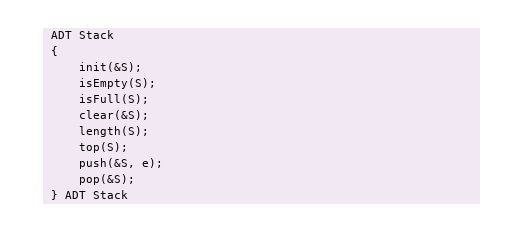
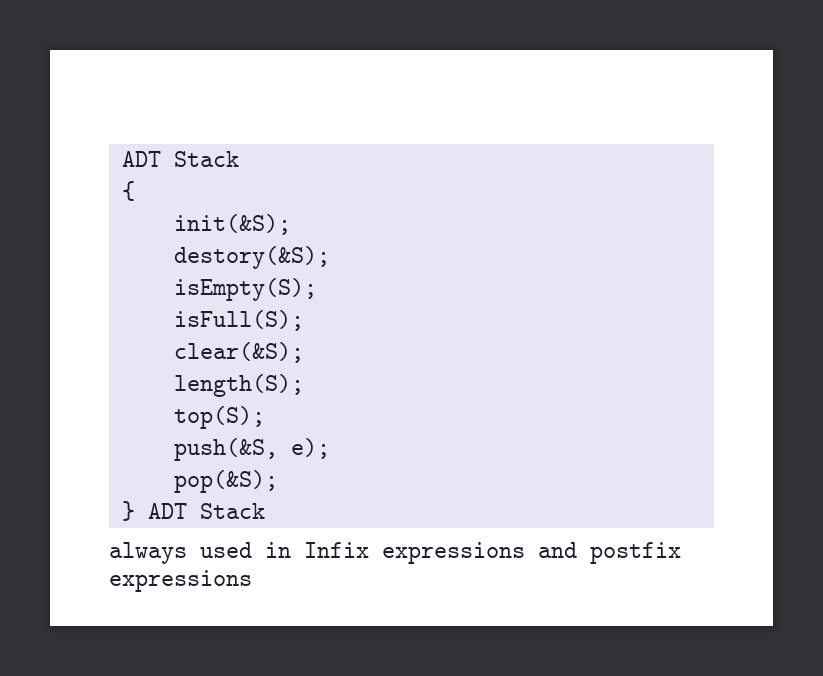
+ destory(&S);
+ always used in Infix expressions and postfix expressions

